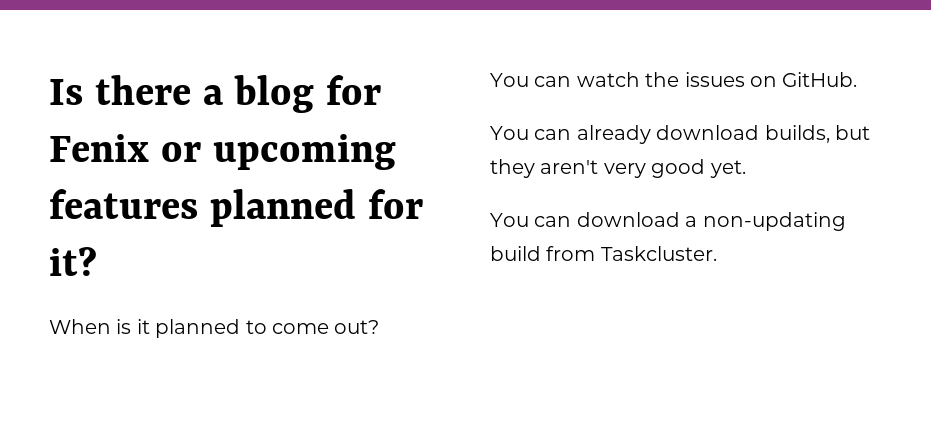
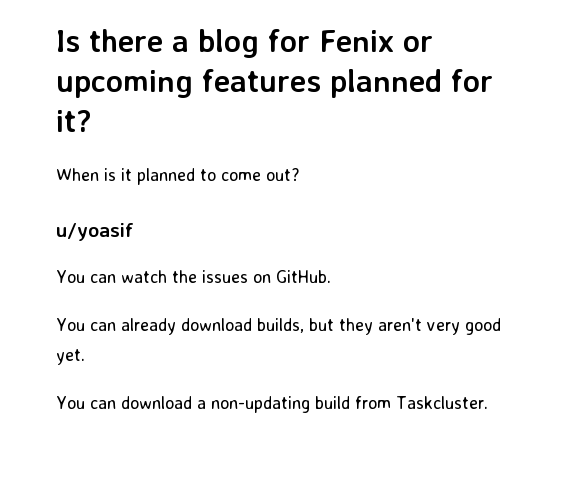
+ u/yoasif

